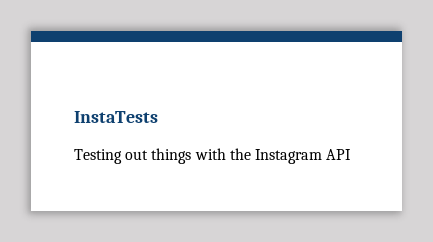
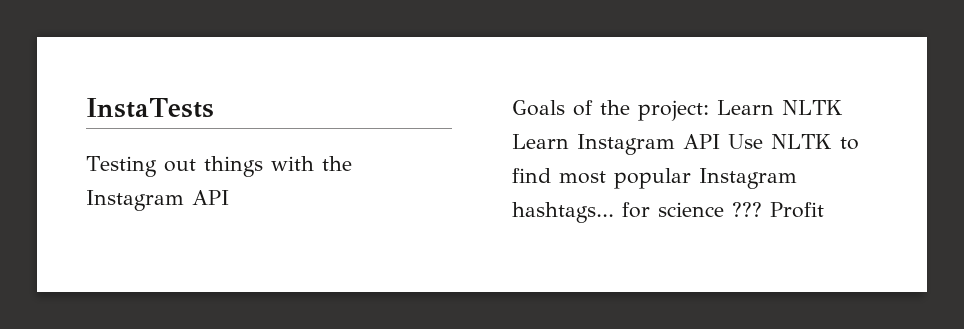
+ Goals of the project: Learn NLTK Learn Instagram API Use NLTK to find most popular Instagram hashtags... for science ??? Profit

